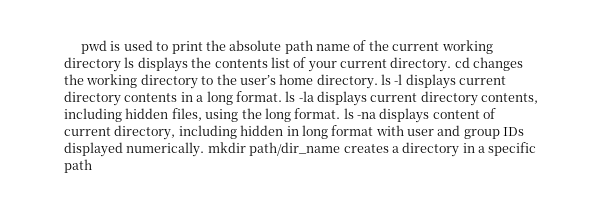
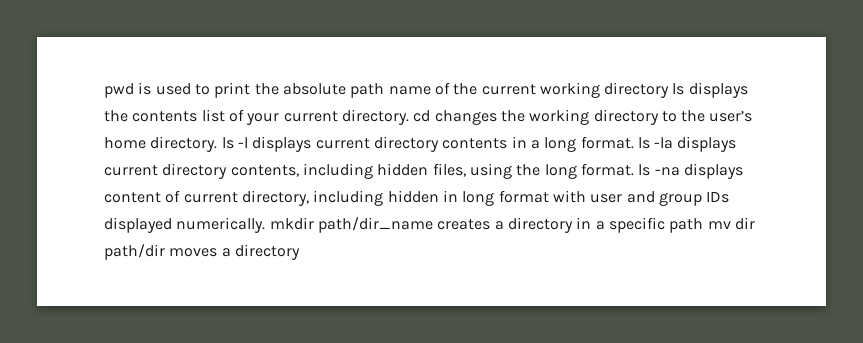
- pwd is used to print the absolute path name of the current working directory ls displays the contents list of your current directory. cd changes the working directory to the user’s home directory. ls -l displays current directory contents in a long format. ls -la displays current directory contents, including hidden files, using the long format. ls -na displays content of current directory, including hidden in long format with user and group IDs displayed numerically. mkdir path/dir_name creates a directory in a specific path
+ pwd is used to print the absolute path name of the current working directory ls displays the contents list of your current directory. cd changes the working directory to the user’s home directory. ls -l displays current directory contents in a long format. ls -la displays current directory contents, including hidden files, using the long format. ls -na displays content of current directory, including hidden in long format with user and group IDs displayed numerically. mkdir path/dir_name creates a directory in a specific path mv dir path/dir moves a directory

